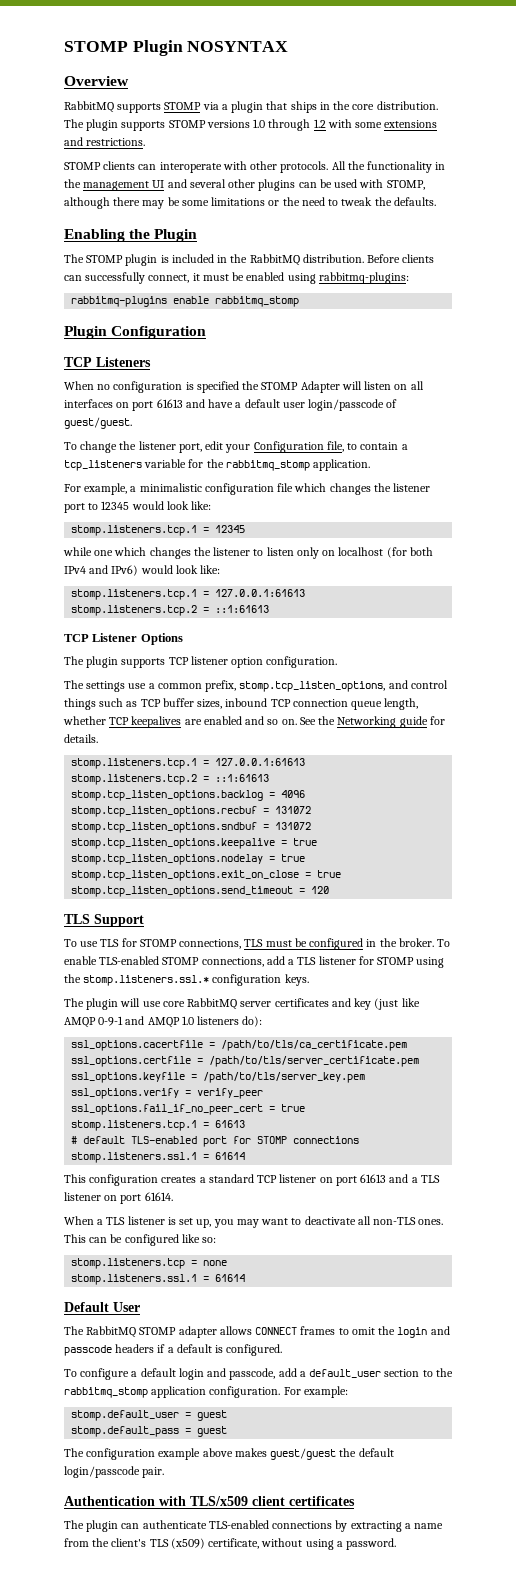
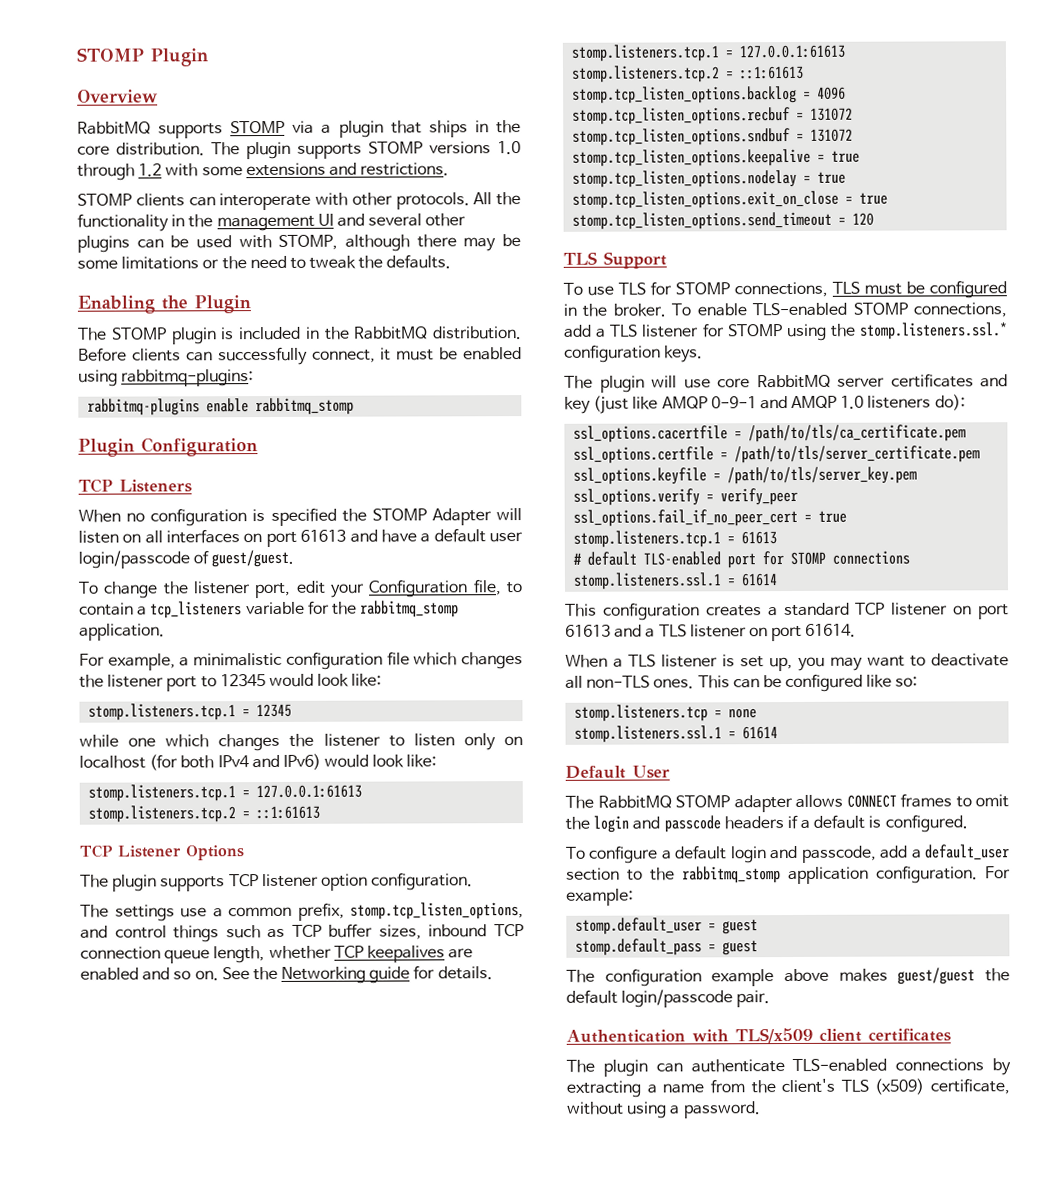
- STOMP Plugin NOSYNTAX
+ STOMP Plugin

